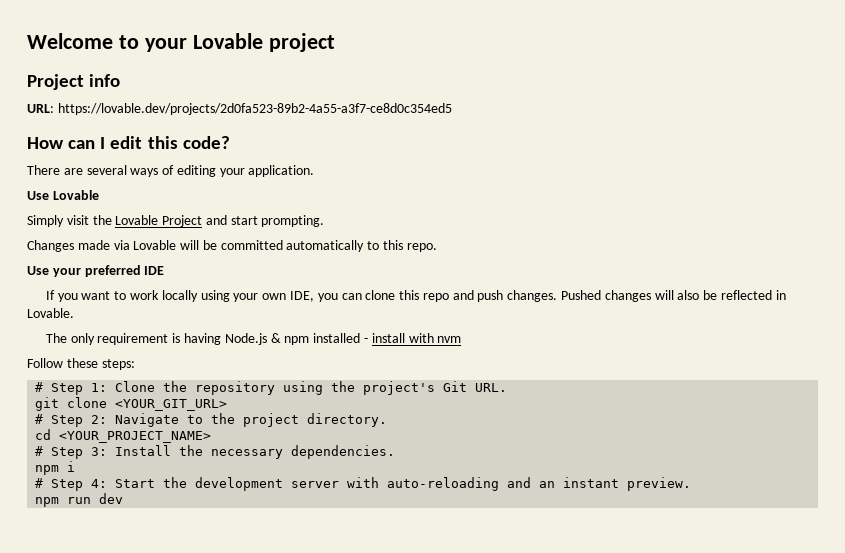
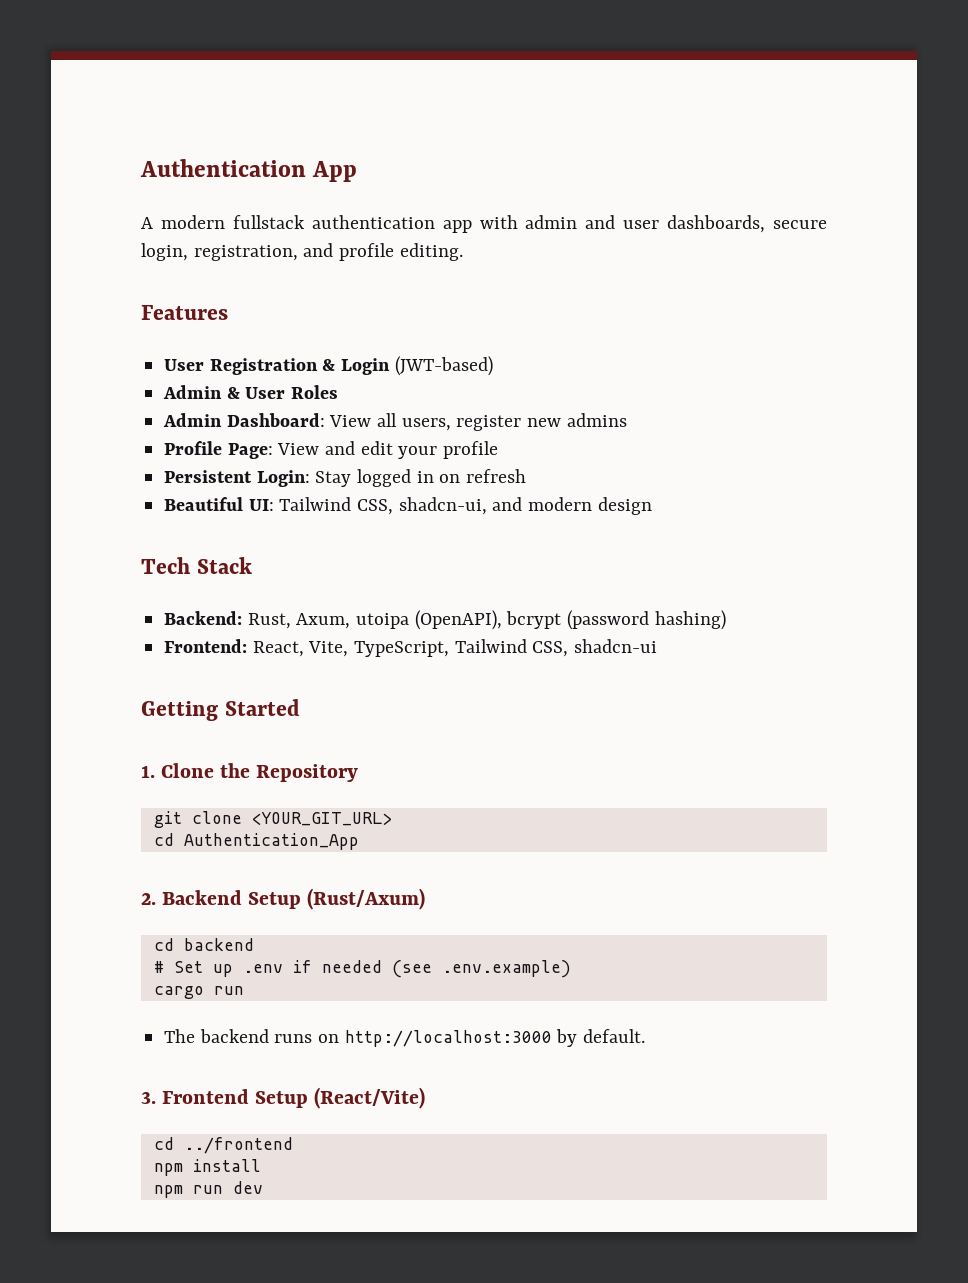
- Welcome to your Lovable project
- Project info
- URL: https://lovable.dev/projects/2d0fa523-89b2-4a55-a3f7-ce8d0c354ed5
- How can I edit this code?
- There are several ways of editing your application.
- Use Lovable
- Simply visit the Lovable Project and start prompting.
- Changes made via Lovable will be committed automatically to this repo.
- Use your preferred IDE
- If you want to work locally using your own IDE, you can clone this repo and push changes. Pushed changes will also be reflected in Lovable.
- The only requirement is having Node.js & npm installed - install with nvm
- Follow these steps:
- # Step 1: Clone the repository using the project's Git URL.
+ Authentication App
+ A modern fullstack authentication app with admin and user dashboards, secure login, registration, and profile editing.
+ Features
+ User Registration & Login (JWT-based)
+ Admin & User Roles
+ Admin Dashboard: View all users, register new admins
+ Profile Page: View and edit your profile
+ Persistent Login: Stay logged in on refresh
+ Beautiful UI: Tailwind CSS, shadcn-ui, and modern design
+ Tech Stack
+ Backend: Rust, Axum, utoipa (OpenAPI), bcrypt (password hashing)
+ Frontend: React, Vite, TypeScript, Tailwind CSS, shadcn-ui
+ Getting Started
+ 1. Clone the Repository
  git clone <YOUR_GIT_URL>
- # Step 2: Navigate to the project directory.
- cd <YOUR_PROJECT_NAME>
- # Step 3: Install the necessary dependencies.
- npm i
- # Step 4: Start the development server with auto-reloading and an instant preview.
+ cd Authentication_App
+ 2. Backend Setup (Rust/Axum)
+ cd backend
+ # Set up .env if needed (see .env.example)
+ cargo run
+ The backend runs on http://localhost:3000 by default.
+ 3. Frontend Setup (React/Vite)
+ cd ../frontend
+ npm install

